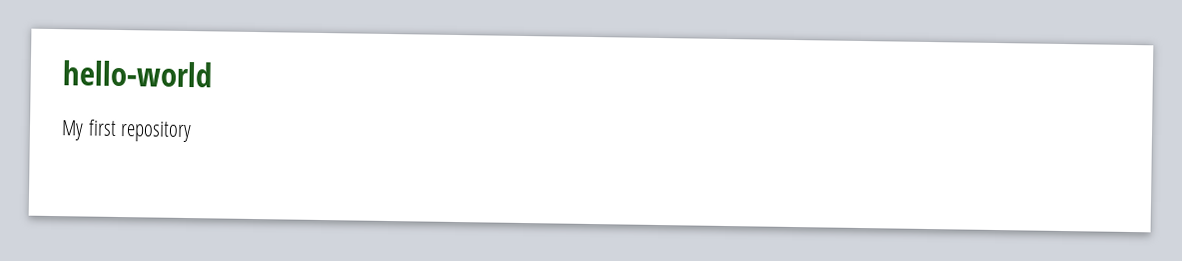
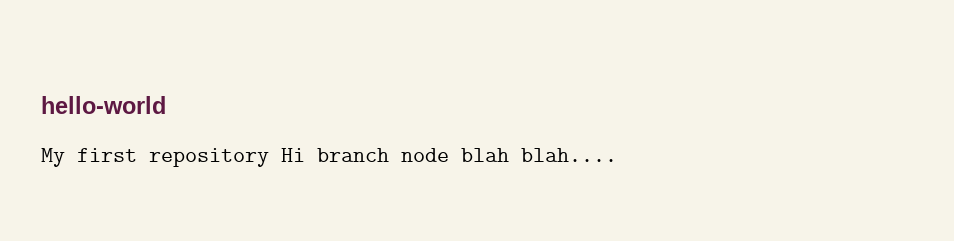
- My first repository
+ My first repository Hi branch node blah blah....

